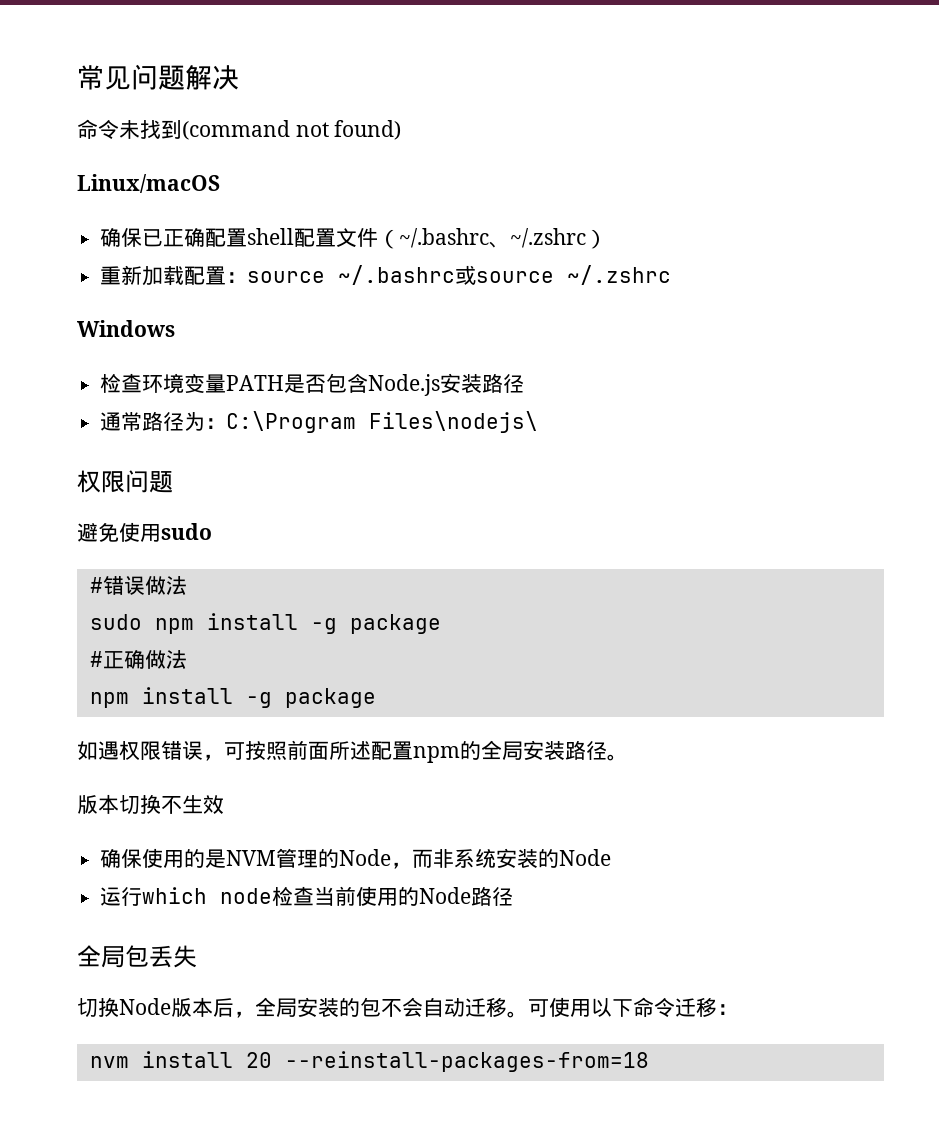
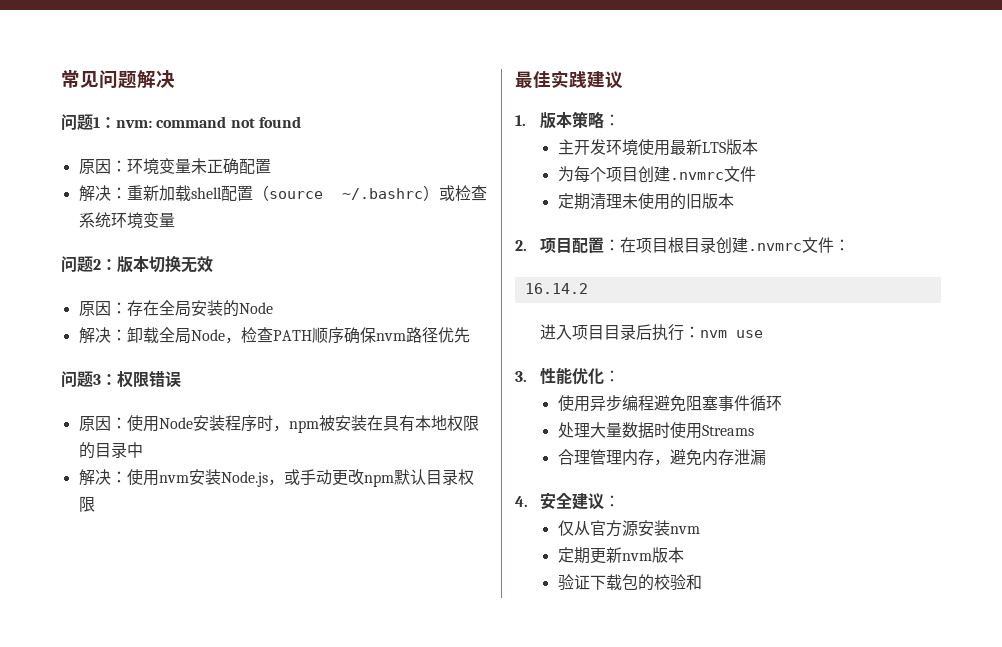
- 命令未找到(command not found)
- Linux/macOS
- 确保已正确配置shell配置文件（~/.bashrc、~/.zshrc）
- 重新加载配置：source ~/.bashrc或source ~/.zshrc
- Windows
- 检查环境变量PATH是否包含Node.js安装路径
- 通常路径为：C:\Program Files\nodejs\
- 权限问题
- 避免使用sudo
- #错误做法
- sudo npm install -g package
- #正确做法
- npm install -g package
- 如遇权限错误，可按照前面所述配置npm的全局安装路径。
- 版本切换不生效
+ 问题1：nvm: command not found
+ 原因：环境变量未正确配置
+ 解决：重新加载shell配置（source ~/.bashrc）或检查系统环境变量
+ 问题2：版本切换无效
- 确保使用的是NVM管理的Node，而非系统安装的Node
- 运行which node检查当前使用的Node路径
- 全局包丢失
- 切换Node版本后，全局安装的包不会自动迁移。可使用以下命令迁移：
- nvm install 20 --reinstall-packages-from=18
+ 原因：存在全局安装的Node
+ 解决：卸载全局Node，检查PATH顺序确保nvm路径优先
+ 问题3：权限错误
+ 原因：使用Node安装程序时，npm被安装在具有本地权限的目录中
+ 解决：使用nvm安装Node.js，或手动更改npm默认目录权限
+ 最佳实践建议
+ 1.版本策略：
+ 主开发环境使用最新LTS版本
+ 为每个项目创建.nvmrc文件
+ 定期清理未使用的旧版本
+ 2.项目配置：在项目根目录创建.nvmrc文件：
+ 16.14.2
+ 进入项目目录后执行：nvm use
+ 3.性能优化：
+ 使用异步编程避免阻塞事件循环
+ 处理大量数据时使用Streams
+ 合理管理内存，避免内存泄漏
+ 4.安全建议：
+ 仅从官方源安装nvm
+ 定期更新nvm版本
+ 验证下载包的校验和

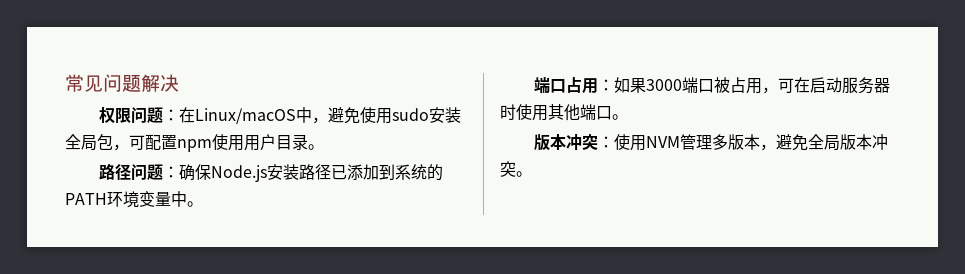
- 问题1：nvm: command not found
- 原因：环境变量未正确配置
- 解决：重新加载shell配置（source ~/.bashrc）或检查系统环境变量
- 问题2：版本切换无效
- 原因：存在全局安装的Node
- 解决：卸载全局Node，检查PATH顺序确保nvm路径优先
- 问题3：权限错误
- 原因：使用Node安装程序时，npm被安装在具有本地权限的目录中
- 解决：使用nvm安装Node.js，或手动更改npm默认目录权限
- 最佳实践建议
- 1.版本策略：
- 主开发环境使用最新LTS版本
- 为每个项目创建.nvmrc文件
- 定期清理未使用的旧版本
- 2.项目配置：在项目根目录创建.nvmrc文件：
- 16.14.2
- 进入项目目录后执行：nvm use
- 3.性能优化：
- 使用异步编程避免阻塞事件循环
- 处理大量数据时使用Streams
- 合理管理内存，避免内存泄漏
- 4.安全建议：
- 仅从官方源安装nvm
- 定期更新nvm版本
- 验证下载包的校验和
+ 权限问题：在Linux/macOS中，避免使用sudo安装全局包，可配置npm使用用户目录。
+ 路径问题：确保Node.js安装路径已添加到系统的PATH环境变量中。
+ 端口占用：如果3000端口被占用，可在启动服务器时使用其他端口。
+ 版本冲突：使用NVM管理多版本，避免全局版本冲突。

